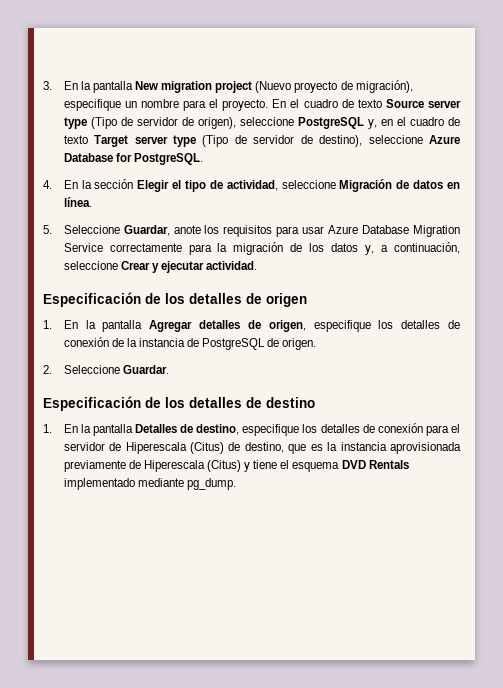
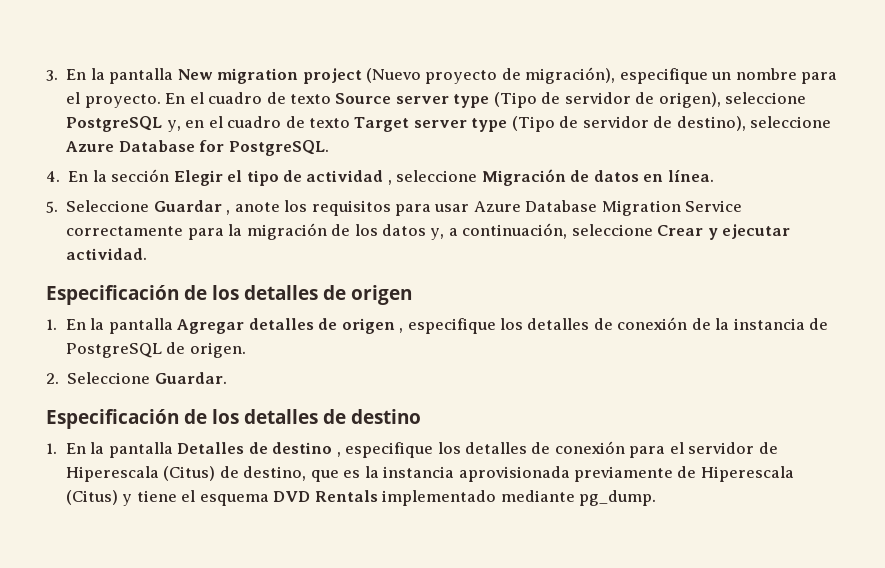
- 4. En la sección Elegir el tipo de actividad, seleccione Migración de datos en línea.
+ 4. En la sección Elegir el tipo de actividad , seleccione Migración de datos en línea.
- 5. Seleccione Guardar, anote los requisitos para usar Azure Database Migration Service correctamente para la migración de los datos y, a continuación, seleccione Crear y ejecutar actividad.
+ 5. Seleccione Guardar , anote los requisitos para usar Azure Database Migration Service correctamente para la migración de los datos y, a continuación, seleccione Crear y ejecutar actividad.
- 1. En la pantalla Agregar detalles de origen, especifique los detalles de conexión de la instancia de PostgreSQL de origen.
+ 1. En la pantalla Agregar detalles de origen , especifique los detalles de conexión de la instancia de PostgreSQL de origen.
- 1. En la pantalla Detalles de destino, especifique los detalles de conexión para el servidor de Hiperescala (Citus) de destino, que es la instancia aprovisionada previamente de Hiperescala (Citus) y tiene el esquema DVD Rentals implementado mediante pg_dump.
+ 1. En la pantalla Detalles de destino , especifique los detalles de conexión para el servidor de Hiperescala (Citus) de destino, que es la instancia aprovisionada previamente de Hiperescala (Citus) y tiene el esquema DVD Rentals implementado mediante pg_dump.

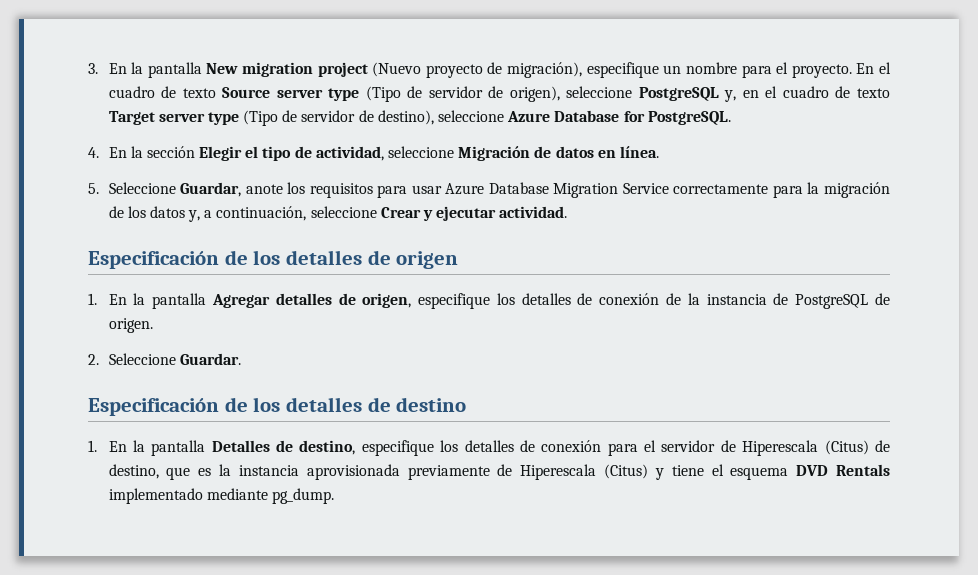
- 4. En la sección Elegir el tipo de actividad , seleccione Migración de datos en línea.
+ 4. En la sección Elegir el tipo de actividad, seleccione Migración de datos en línea.
- 5. Seleccione Guardar , anote los requisitos para usar Azure Database Migration Service correctamente para la migración de los datos y, a continuación, seleccione Crear y ejecutar actividad.
+ 5. Seleccione Guardar, anote los requisitos para usar Azure Database Migration Service correctamente para la migración de los datos y, a continuación, seleccione Crear y ejecutar actividad.
- 1. En la pantalla Agregar detalles de origen , especifique los detalles de conexión de la instancia de PostgreSQL de origen.
+ 1. En la pantalla Agregar detalles de origen, especifique los detalles de conexión de la instancia de PostgreSQL de origen.
- 1. En la pantalla Detalles de destino , especifique los detalles de conexión para el servidor de Hiperescala (Citus) de destino, que es la instancia aprovisionada previamente de Hiperescala (Citus) y tiene el esquema DVD Rentals implementado mediante pg_dump.
+ 1. En la pantalla Detalles de destino, especifique los detalles de conexión para el servidor de Hiperescala (Citus) de destino, que es la instancia aprovisionada previamente de Hiperescala (Citus) y tiene el esquema DVD Rentals implementado mediante pg_dump.

